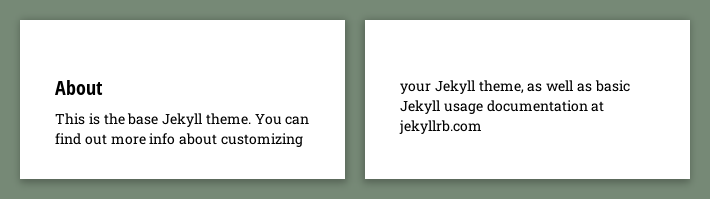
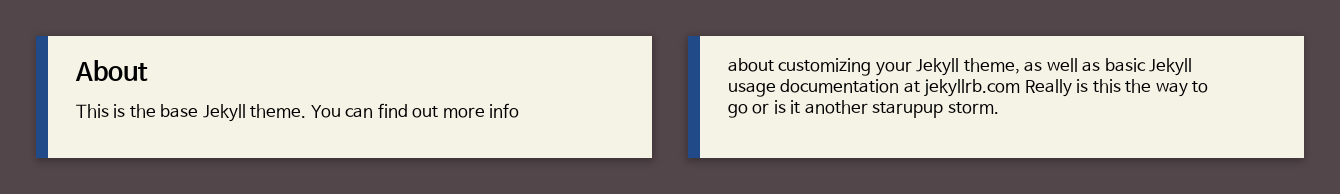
- You can find out more info about customizing your Jekyll theme, as well as basic Jekyll usage documentation at jekyllrb.com
+ You can find out more info about customizing your Jekyll theme, as well as basic Jekyll usage documentation at jekyllrb.com Really is this the way to go or is it another starupup storm.

